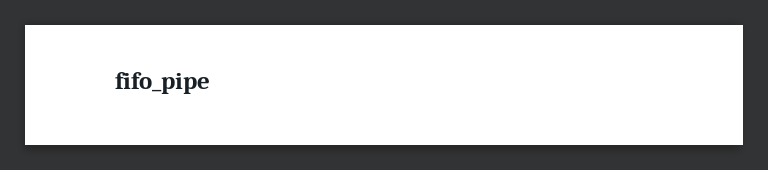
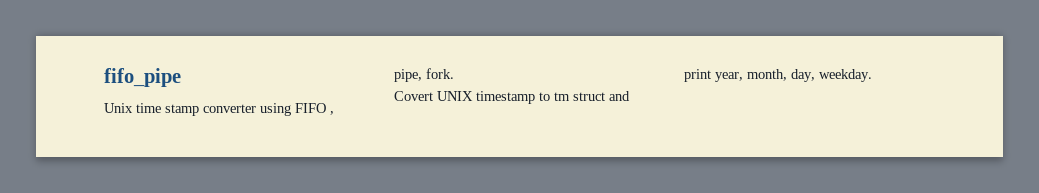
+ Unix time stamp converter using FIFO , pipe, fork.
+ Covert UNIX timestamp to tm struct and print year, month, day, weekday.

